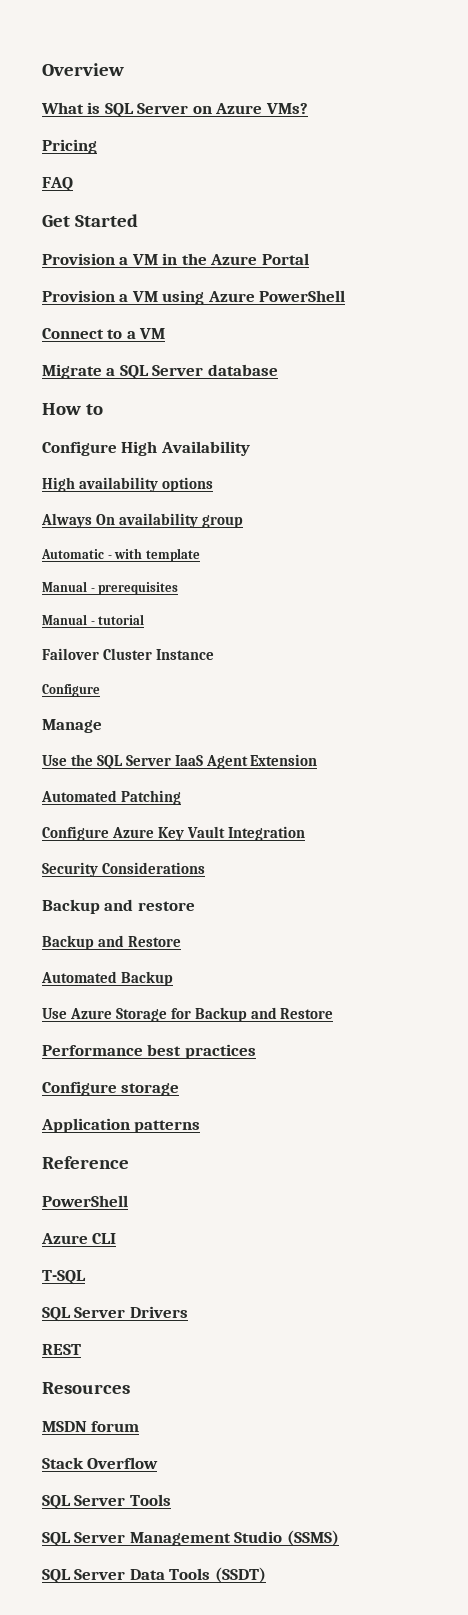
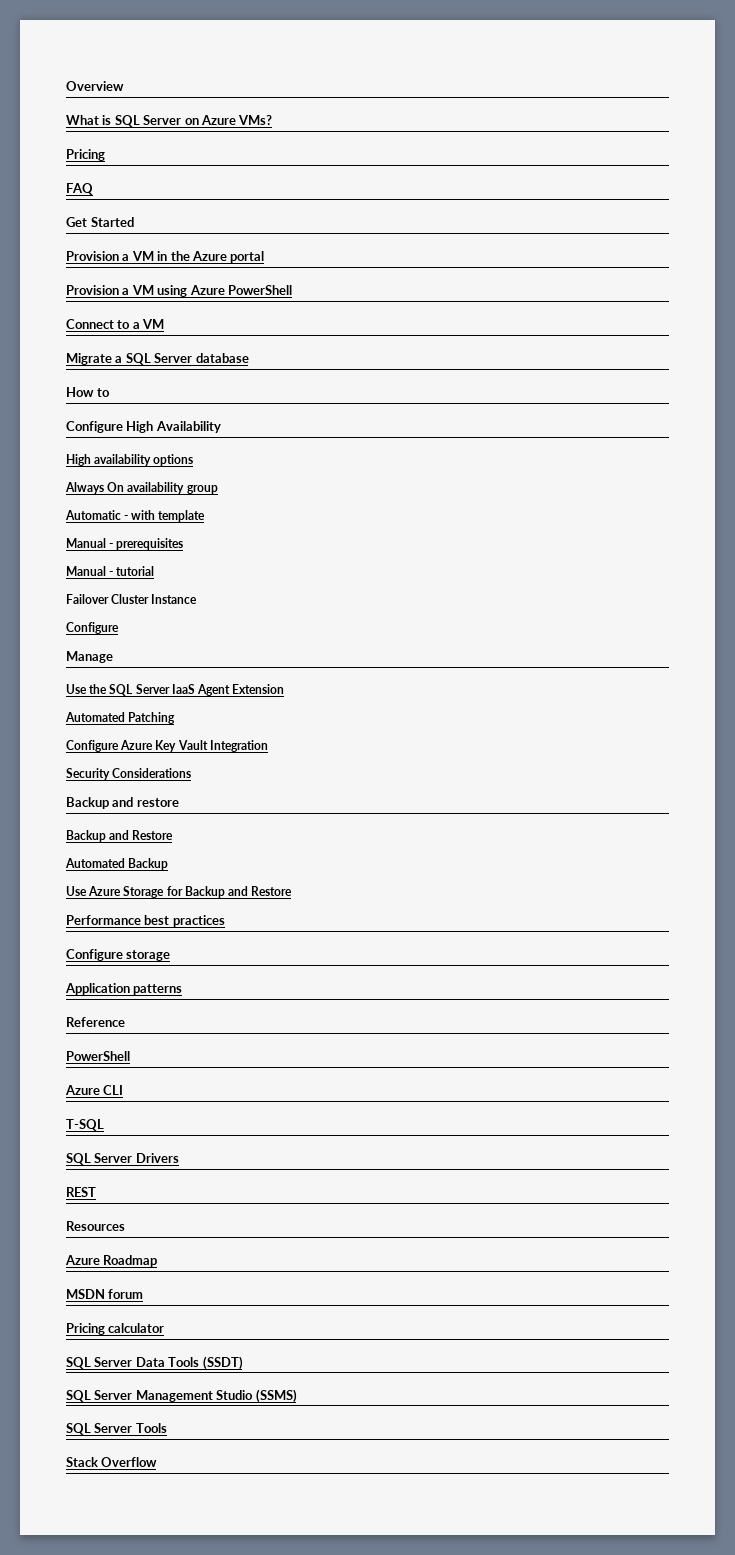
- Provision a VM in the Azure Portal
+ Provision a VM in the Azure portal
+ Azure Roadmap
- Stack Overflow
- SQL Server Tools
+ Pricing calculator
+ SQL Server Data Tools (SSDT)
- SQL Server Data Tools (SSDT)
+ SQL Server Tools
+ Stack Overflow

